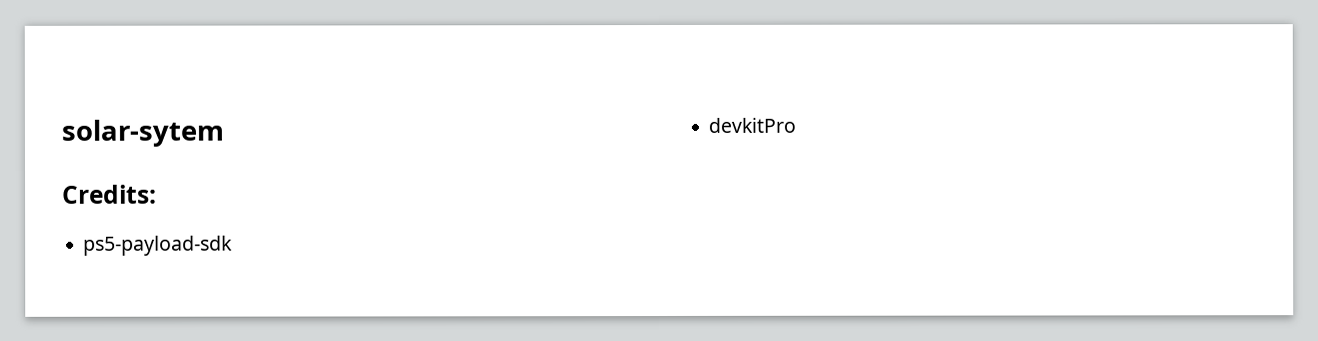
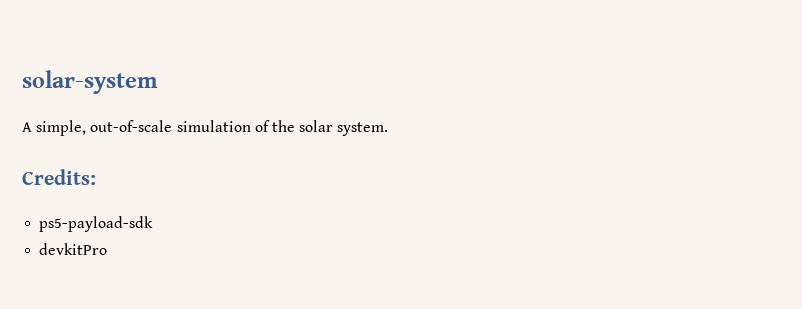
- solar-sytem
+ solar-system
+ A simple, out-of-scale simulation of the solar system.

